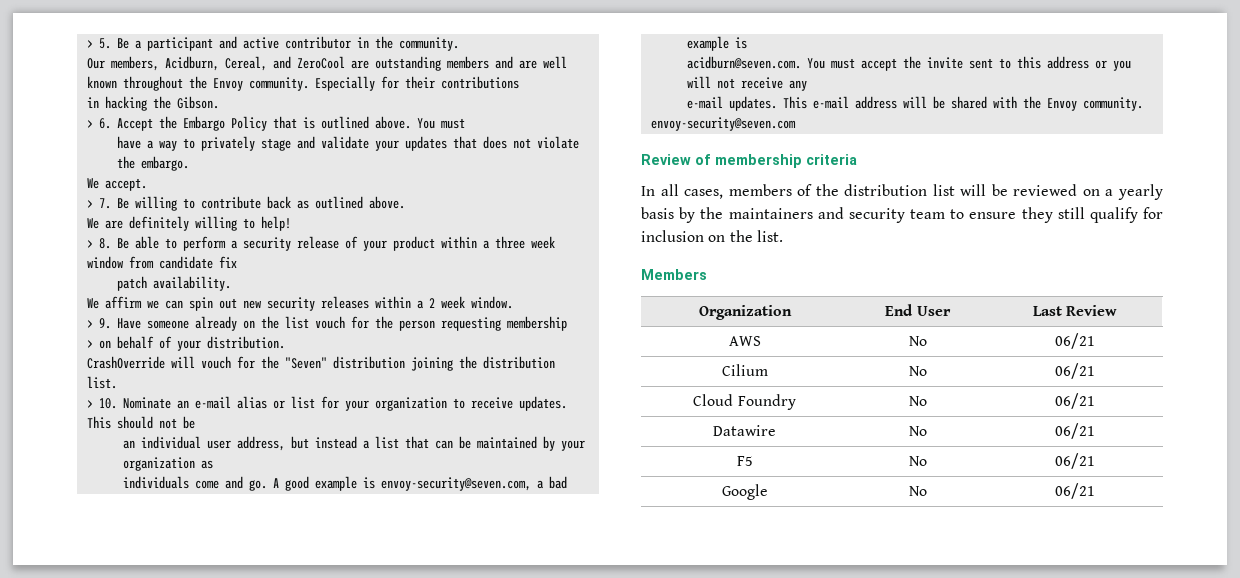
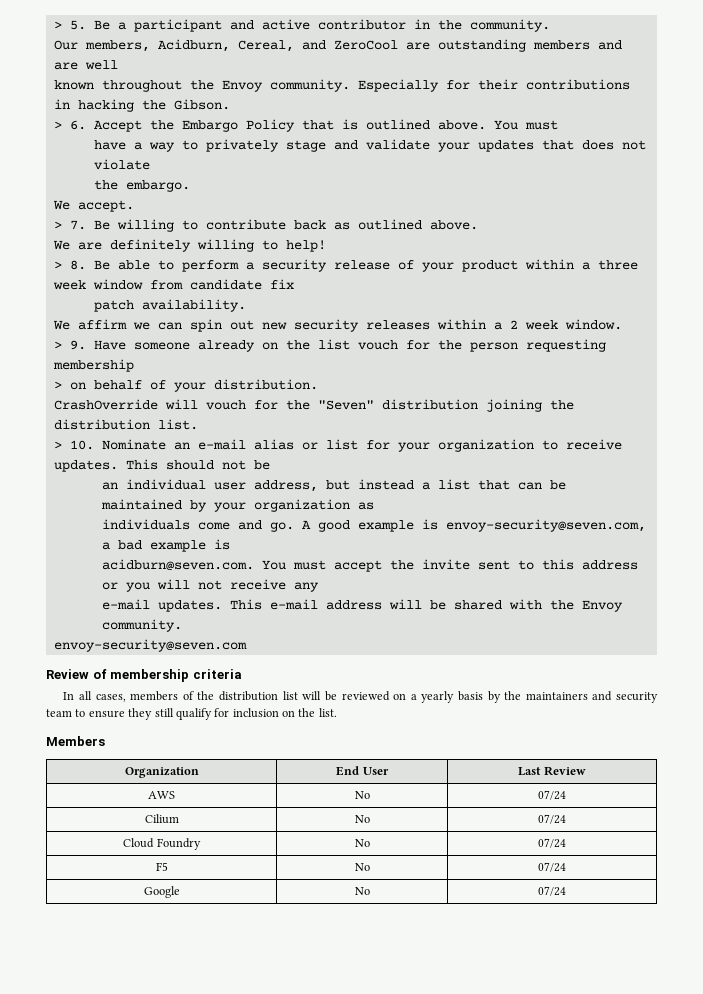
- AWS | No | 06/21
+ AWS | No | 07/24
- Cilium | No | 06/21
+ Cilium | No | 07/24
- Cloud Foundry | No | 06/21
- Datawire | No | 06/21
+ Cloud Foundry | No | 07/24
- F5 | No | 06/21
+ F5 | No | 07/24
- Google | No | 06/21
+ Google | No | 07/24

